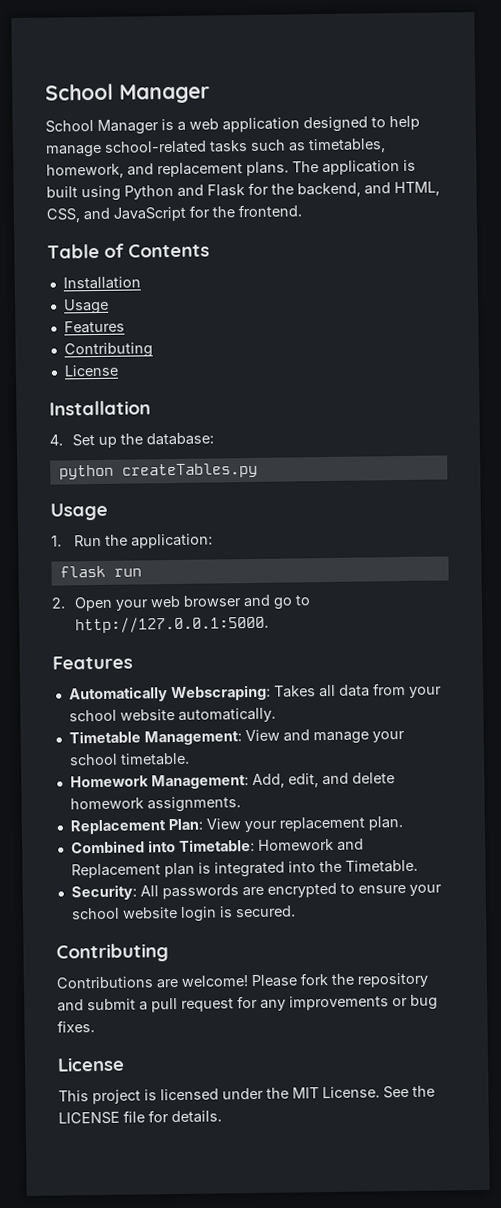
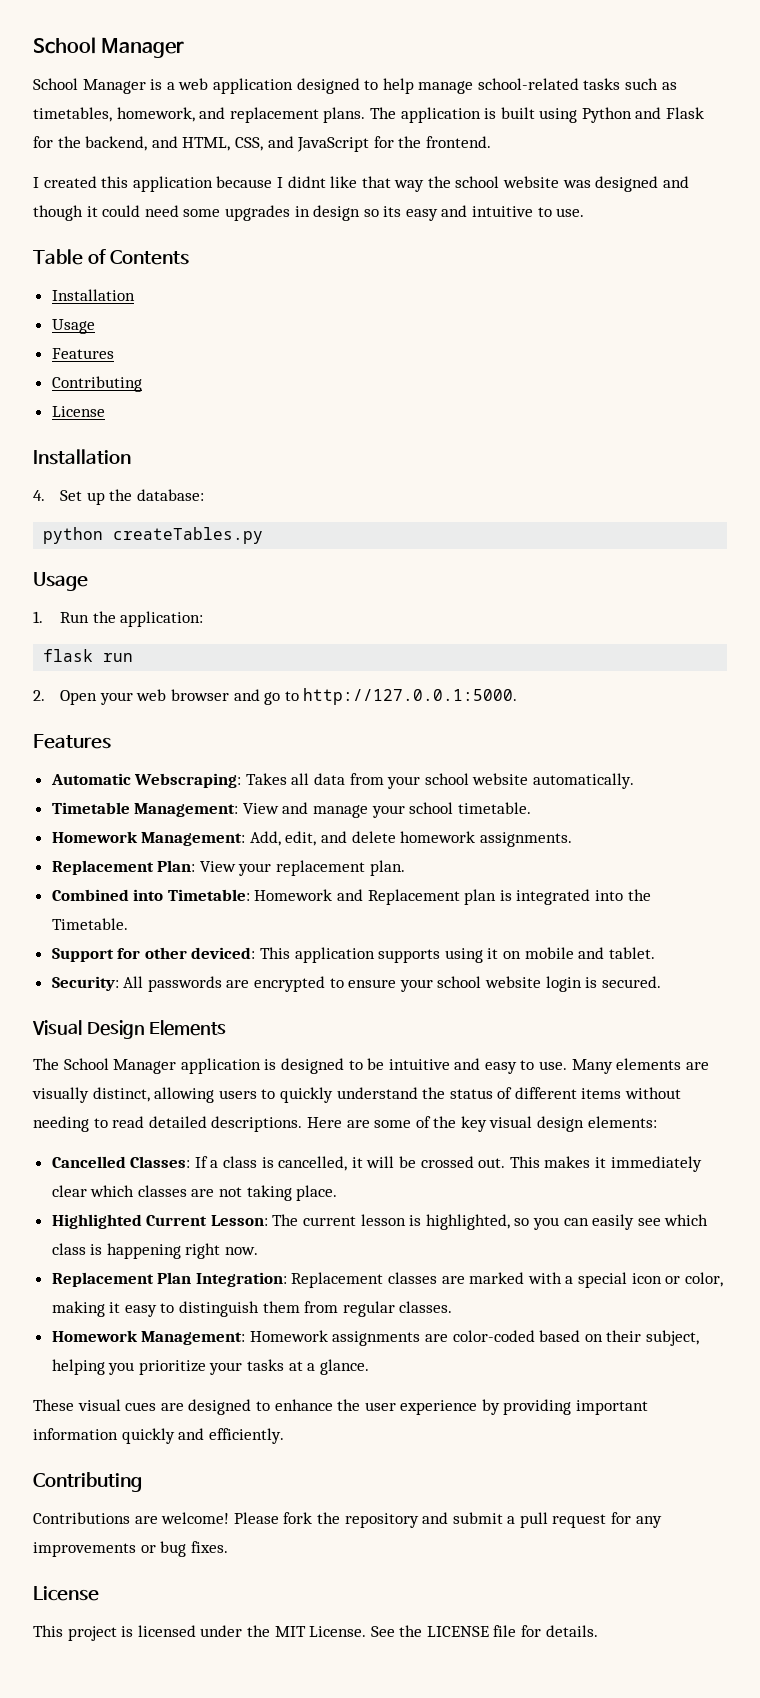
+ I created this application because I didnt like that way the school website was designed and though it could need some upgrades in design so its easy and intuitive to use.
- Automatically Webscraping: Takes all data from your school website automatically.
+ Automatic Webscraping: Takes all data from your school website automatically.
+ Support for other deviced: This application supports using it on mobile and tablet.
+ Visual Design Elements
+ The School Manager application is designed to be intuitive and easy to use. Many elements are visually distinct, allowing users to quickly understand the status of different items without needing to read detailed descriptions. Here are some of the key visual design elements:
+ Cancelled Classes: If a class is cancelled, it will be crossed out. This makes it immediately clear which classes are not taking place.
+ Highlighted Current Lesson: The current lesson is highlighted, so you can easily see which class is happening right now.
+ Replacement Plan Integration: Replacement classes are marked with a special icon or color, making it easy to distinguish them from regular classes.
+ Homework Management: Homework assignments are color-coded based on their subject, helping you prioritize your tasks at a glance.
+ These visual cues are designed to enhance the user experience by providing important information quickly and efficiently.

